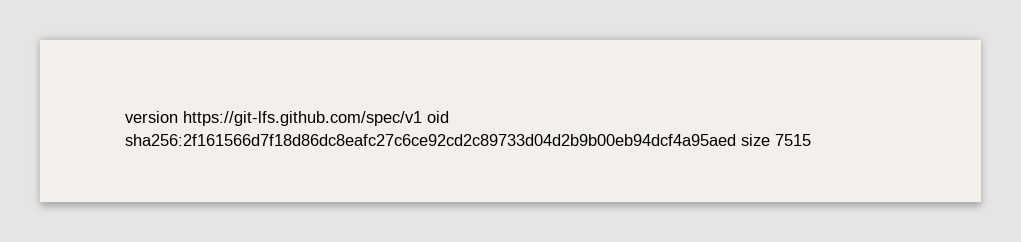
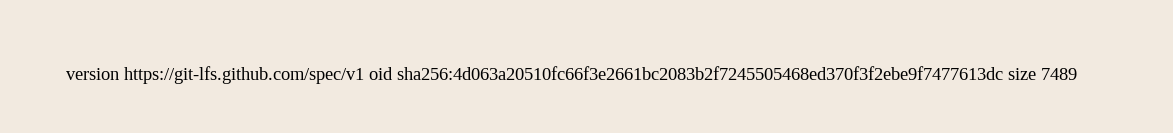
- version https://git-lfs.github.com/spec/v1 oid sha256:2f161566d7f18d86dc8eafc27c6ce92cd2c89733d04d2b9b00eb94dcf4a95aed size 7515
+ version https://git-lfs.github.com/spec/v1 oid sha256:4d063a20510fc66f3e2661bc2083b2f7245505468ed370f3f2ebe9f7477613dc size 7489

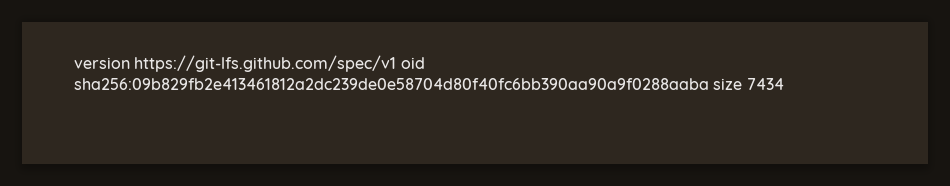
- version https://git-lfs.github.com/spec/v1 oid sha256:4d063a20510fc66f3e2661bc2083b2f7245505468ed370f3f2ebe9f7477613dc size 7489
+ version https://git-lfs.github.com/spec/v1 oid sha256:09b829fb2e413461812a2dc239de0e58704d80f40fc6bb390aa90a9f0288aaba size 7434

